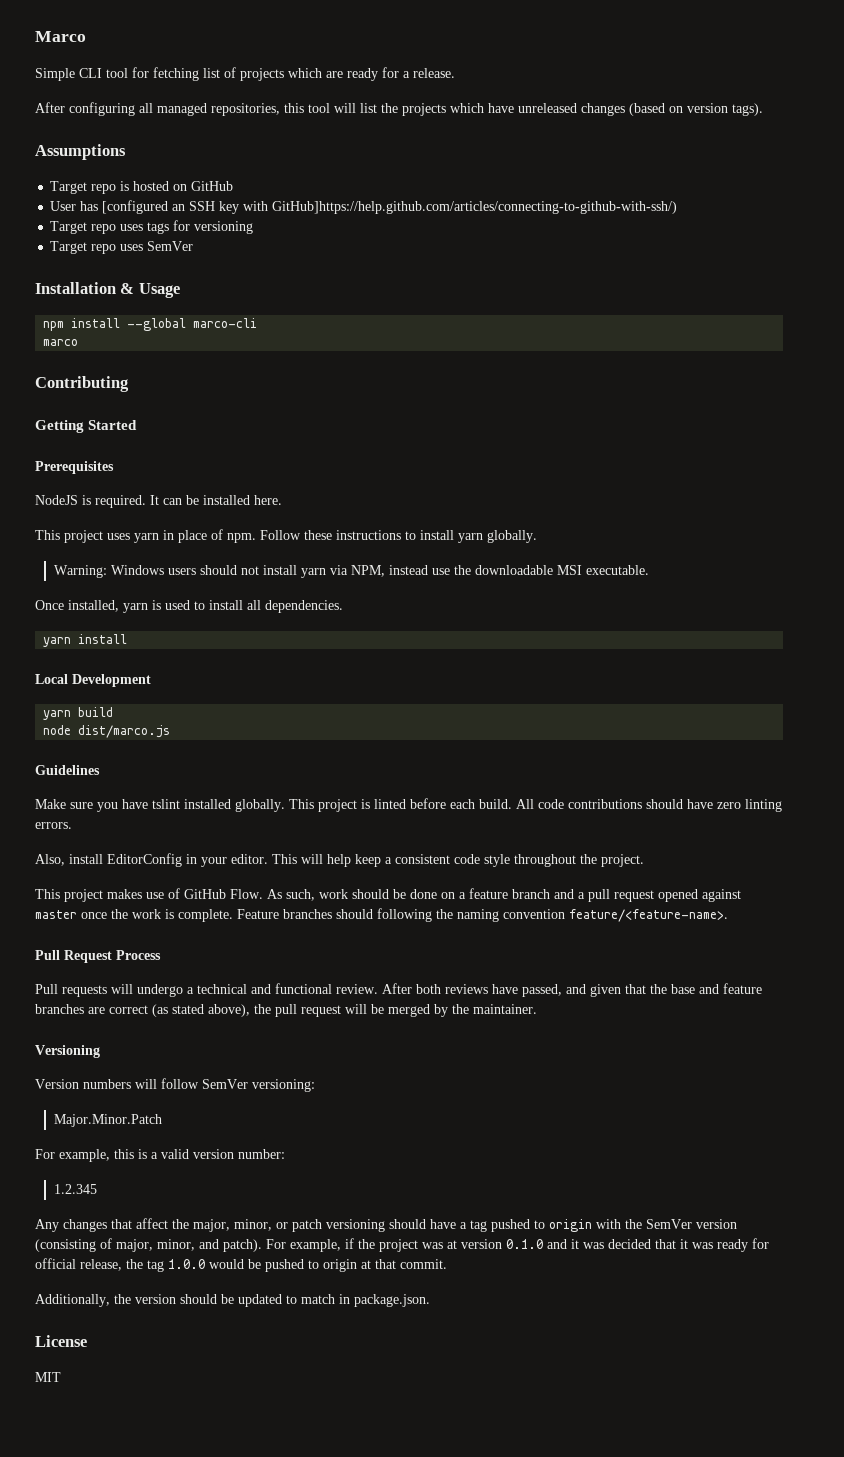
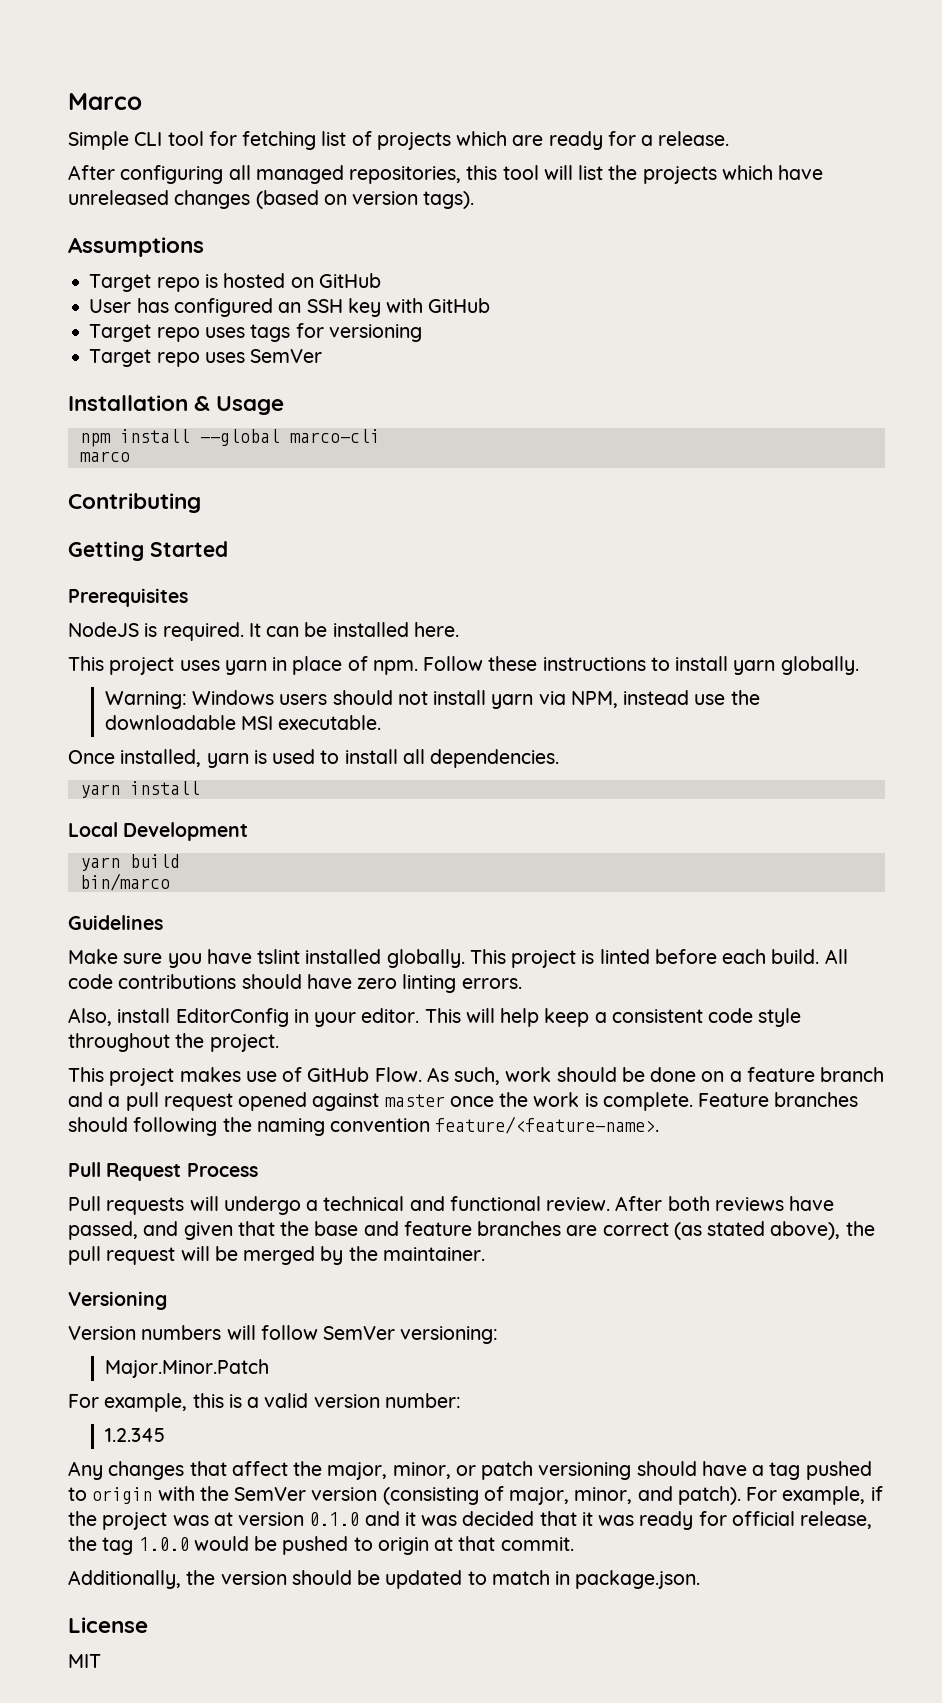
- User has [configured an SSH key with GitHub]https://help.github.com/articles/connecting-to-github-with-ssh/)
+ User has configured an SSH key with GitHub
- node dist/marco.js
+ bin/marco

